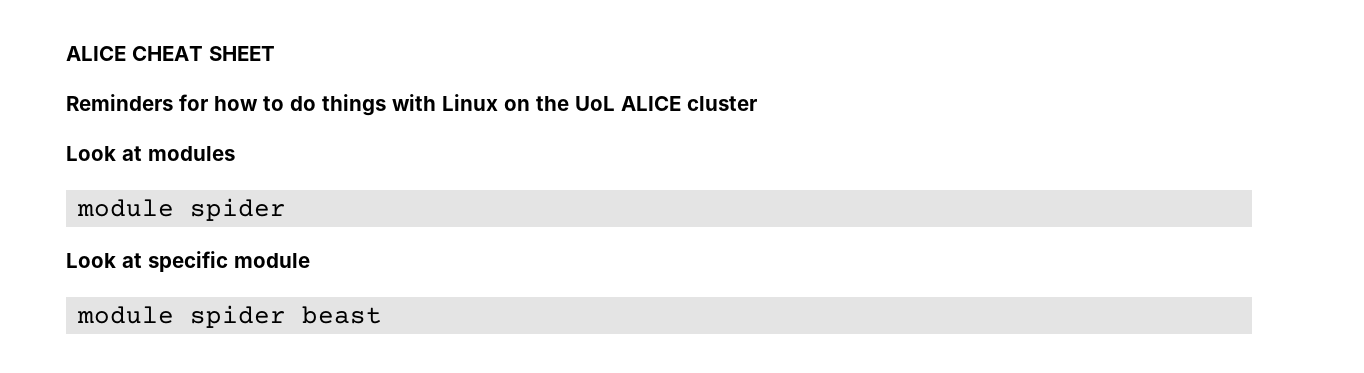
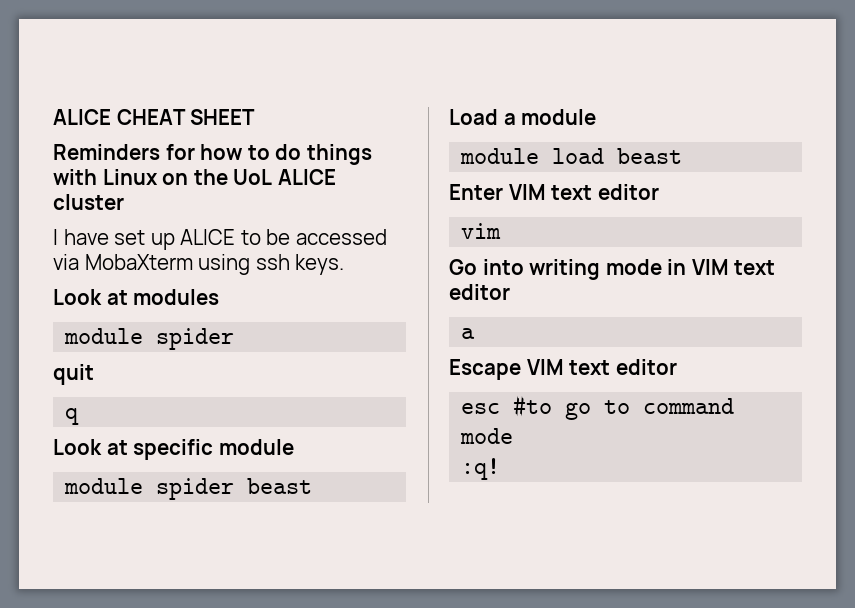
+ I have set up ALICE to be accessed via MobaXterm using ssh keys.
+ quit
+ q
+ Load a module
+ module load beast
+ Enter VIM text editor
+ vim
+ Go into writing mode in VIM text editor
+ a
+ Escape VIM text editor
+ esc #to go to command mode
+ :q!

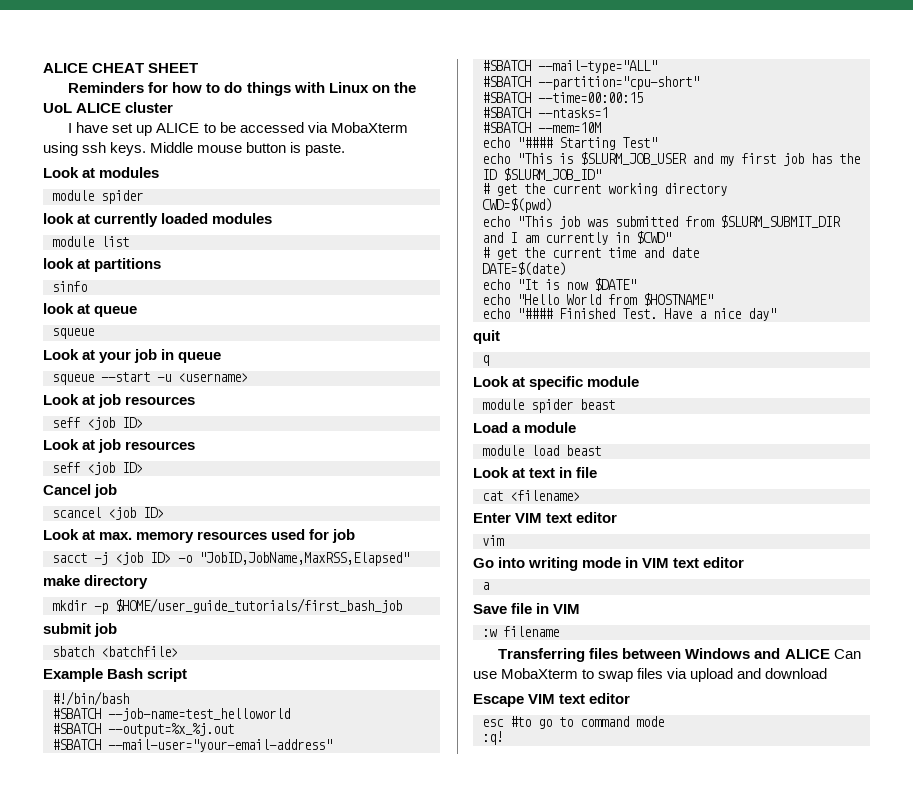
+ Middle mouse button is paste.
+ look at currently loaded modules
+ module list
+ look at partitions
+ sinfo
+ look at queue
+ squeue
+ Look at your job in queue
+ squeue --start -u <username>
+ Look at job resources
+ seff <job ID>
+ Look at job resources
+ seff <job ID>
+ Cancel job
+ scancel <job ID>
+ Look at max. memory resources used for job
+ sacct -j <job ID> -o "JobID,JobName,MaxRSS,Elapsed"
+ make directory
+ mkdir -p $HOME/user_guide_tutorials/first_bash_job
+ submit job
+ sbatch <batchfile>
+ Example Bash script
+ #!/bin/bash
+ #SBATCH --job-name=test_helloworld
+ #SBATCH --output=%x_%j.out
+ #SBATCH --mail-user="your-email-address"
+ #SBATCH --mail-type="ALL"
+ #SBATCH --partition="cpu-short"
+ #SBATCH --time=00:00:15
+ #SBATCH --ntasks=1
+ #SBATCH --mem=10M
+ echo "#### Starting Test"
+ echo "This is $SLURM_JOB_USER and my first job has the ID $SLURM_JOB_ID"
+ # get the current working directory
+ CWD=$(pwd)
+ echo "This job was submitted from $SLURM_SUBMIT_DIR and I am currently in $CWD"
+ # get the current time and date
+ DATE=$(date)
+ echo "It is now $DATE"
+ echo "Hello World from $HOSTNAME"
+ echo "#### Finished Test. Have a nice day"
+ Look at text in file
+ cat <filename>
+ Save file in VIM
+ :w filename
+ Transferring files between Windows and ALICE Can use MobaXterm to swap files via upload and download

